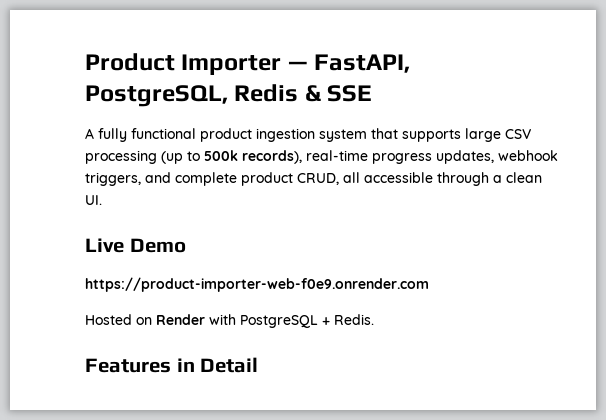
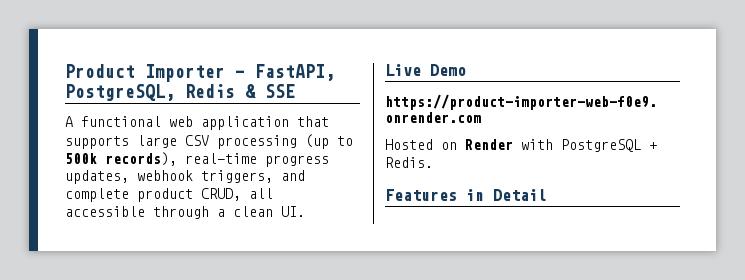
- Product Importer — FastAPI, PostgreSQL, Redis & SSE
+ Product Importer - FastAPI, PostgreSQL, Redis & SSE
- A fully functional product ingestion system that supports large CSV processing (up to 500k records), real-time progress updates, webhook triggers, and complete product CRUD, all accessible through a clean UI.
+ A functional web application that supports large CSV processing (up to 500k records), real-time progress updates, webhook triggers, and complete product CRUD, all accessible through a clean UI.

